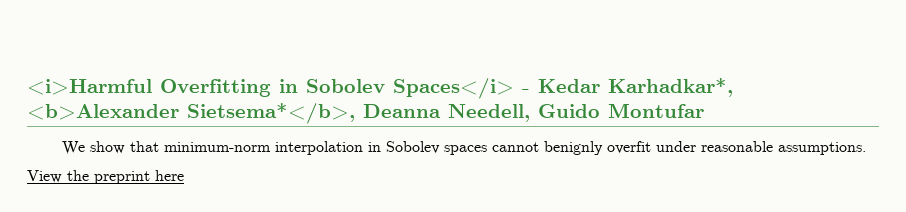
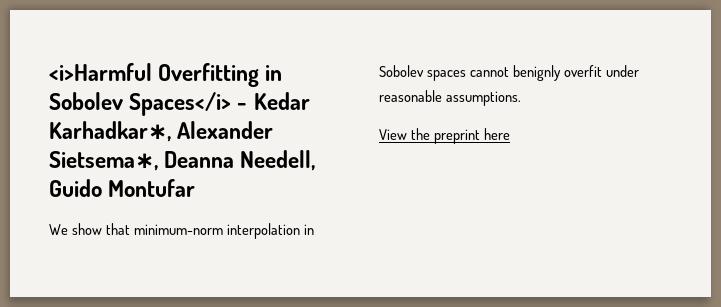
- <i>Harmful Overfitting in Sobolev Spaces</i> - Kedar Karhadkar*, <b>Alexander Sietsema*</b>, Deanna Needell, Guido Montufar
+ <i>Harmful Overfitting in Sobolev Spaces</i> - Kedar Karhadkar∗, Alexander Sietsema∗, Deanna Needell, Guido Montufar

